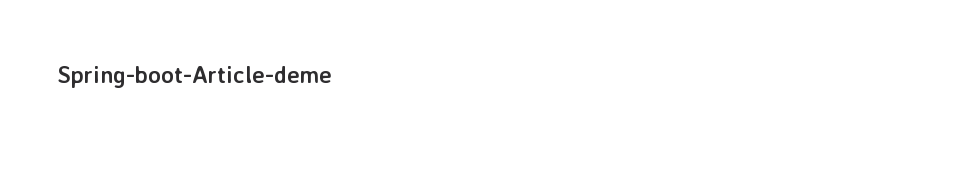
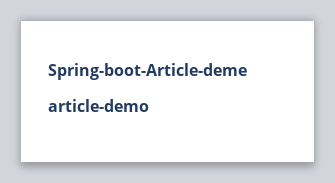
+ article-demo

